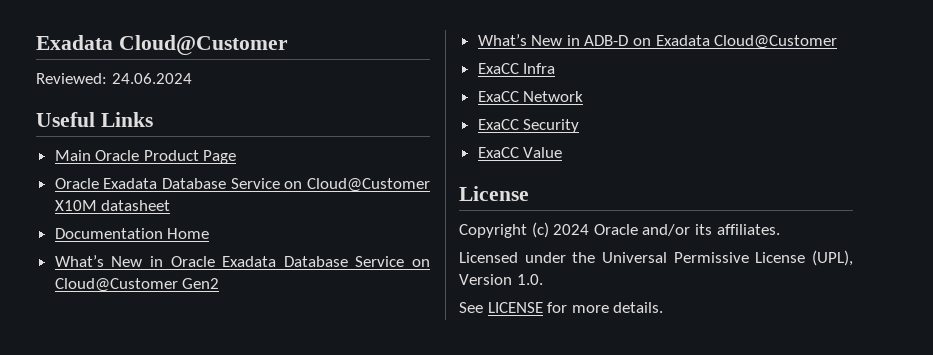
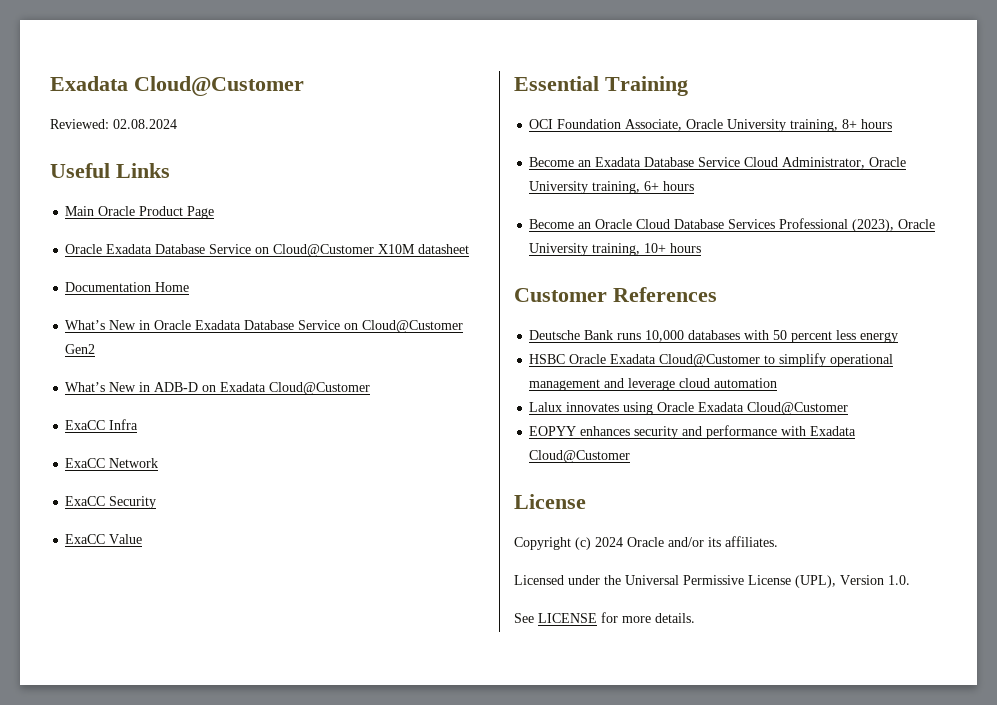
- Reviewed: 24.06.2024
+ Reviewed: 02.08.2024
+ Essential Training
+ OCI Foundation Associate, Oracle University training, 8+ hours
+ Become an Exadata Database Service Cloud Administrator, Oracle University training, 6+ hours
+ Become an Oracle Cloud Database Services Professional (2023), Oracle University training, 10+ hours
+ Customer References
+ Deutsche Bank runs 10,000 databases with 50 percent less energy
+ HSBC Oracle Exadata Cloud@Customer to simplify operational management and leverage cloud automation
+ Lalux innovates using Oracle Exadata Cloud@Customer
+ EOPYY enhances security and performance with Exadata Cloud@Customer

